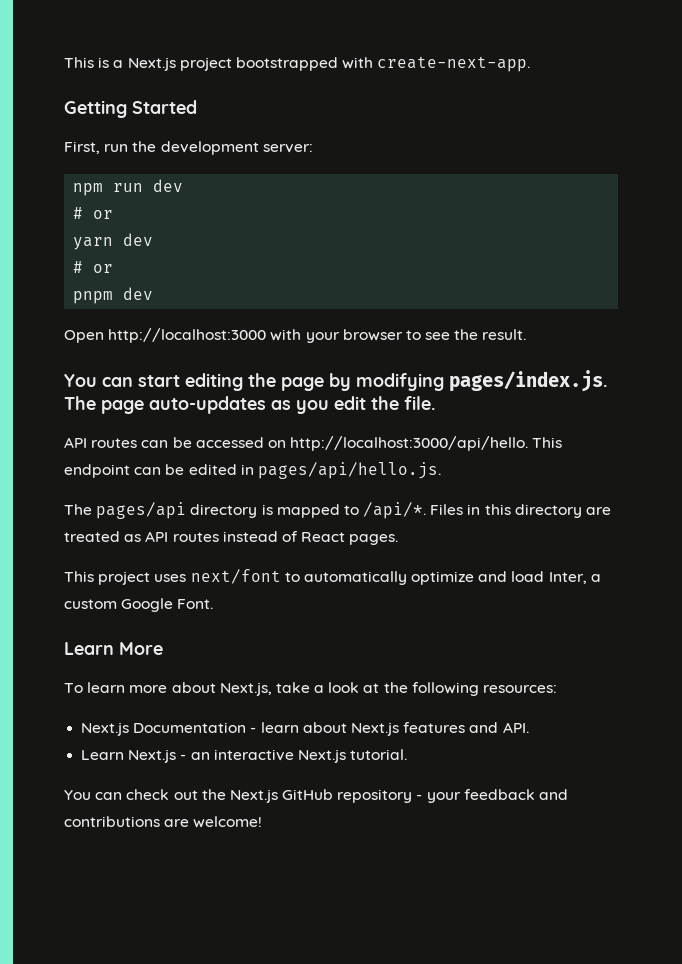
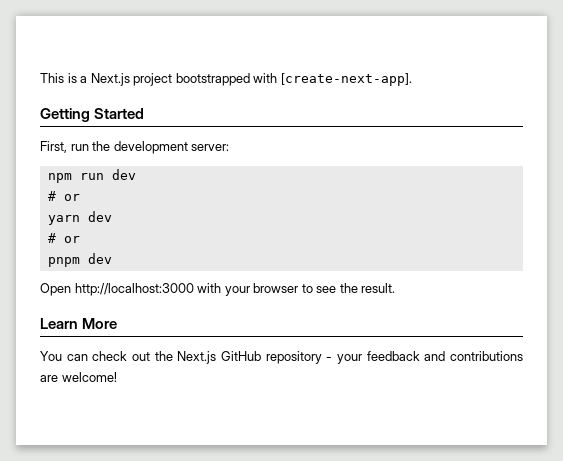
- This is a Next.js project bootstrapped with create-next-app.
+ This is a Next.js project bootstrapped with [create-next-app].
- You can start editing the page by modifying pages/index.js. The page auto-updates as you edit the file.
- API routes can be accessed on http://localhost:3000/api/hello. This endpoint can be edited in pages/api/hello.js.
- The pages/api directory is mapped to /api/*. Files in this directory are treated as API routes instead of React pages.
- This project uses next/font to automatically optimize and load Inter, a custom Google Font.
  Learn More
- To learn more about Next.js, take a look at the following resources:
- Next.js Documentation - learn about Next.js features and API.
- Learn Next.js - an interactive Next.js tutorial.

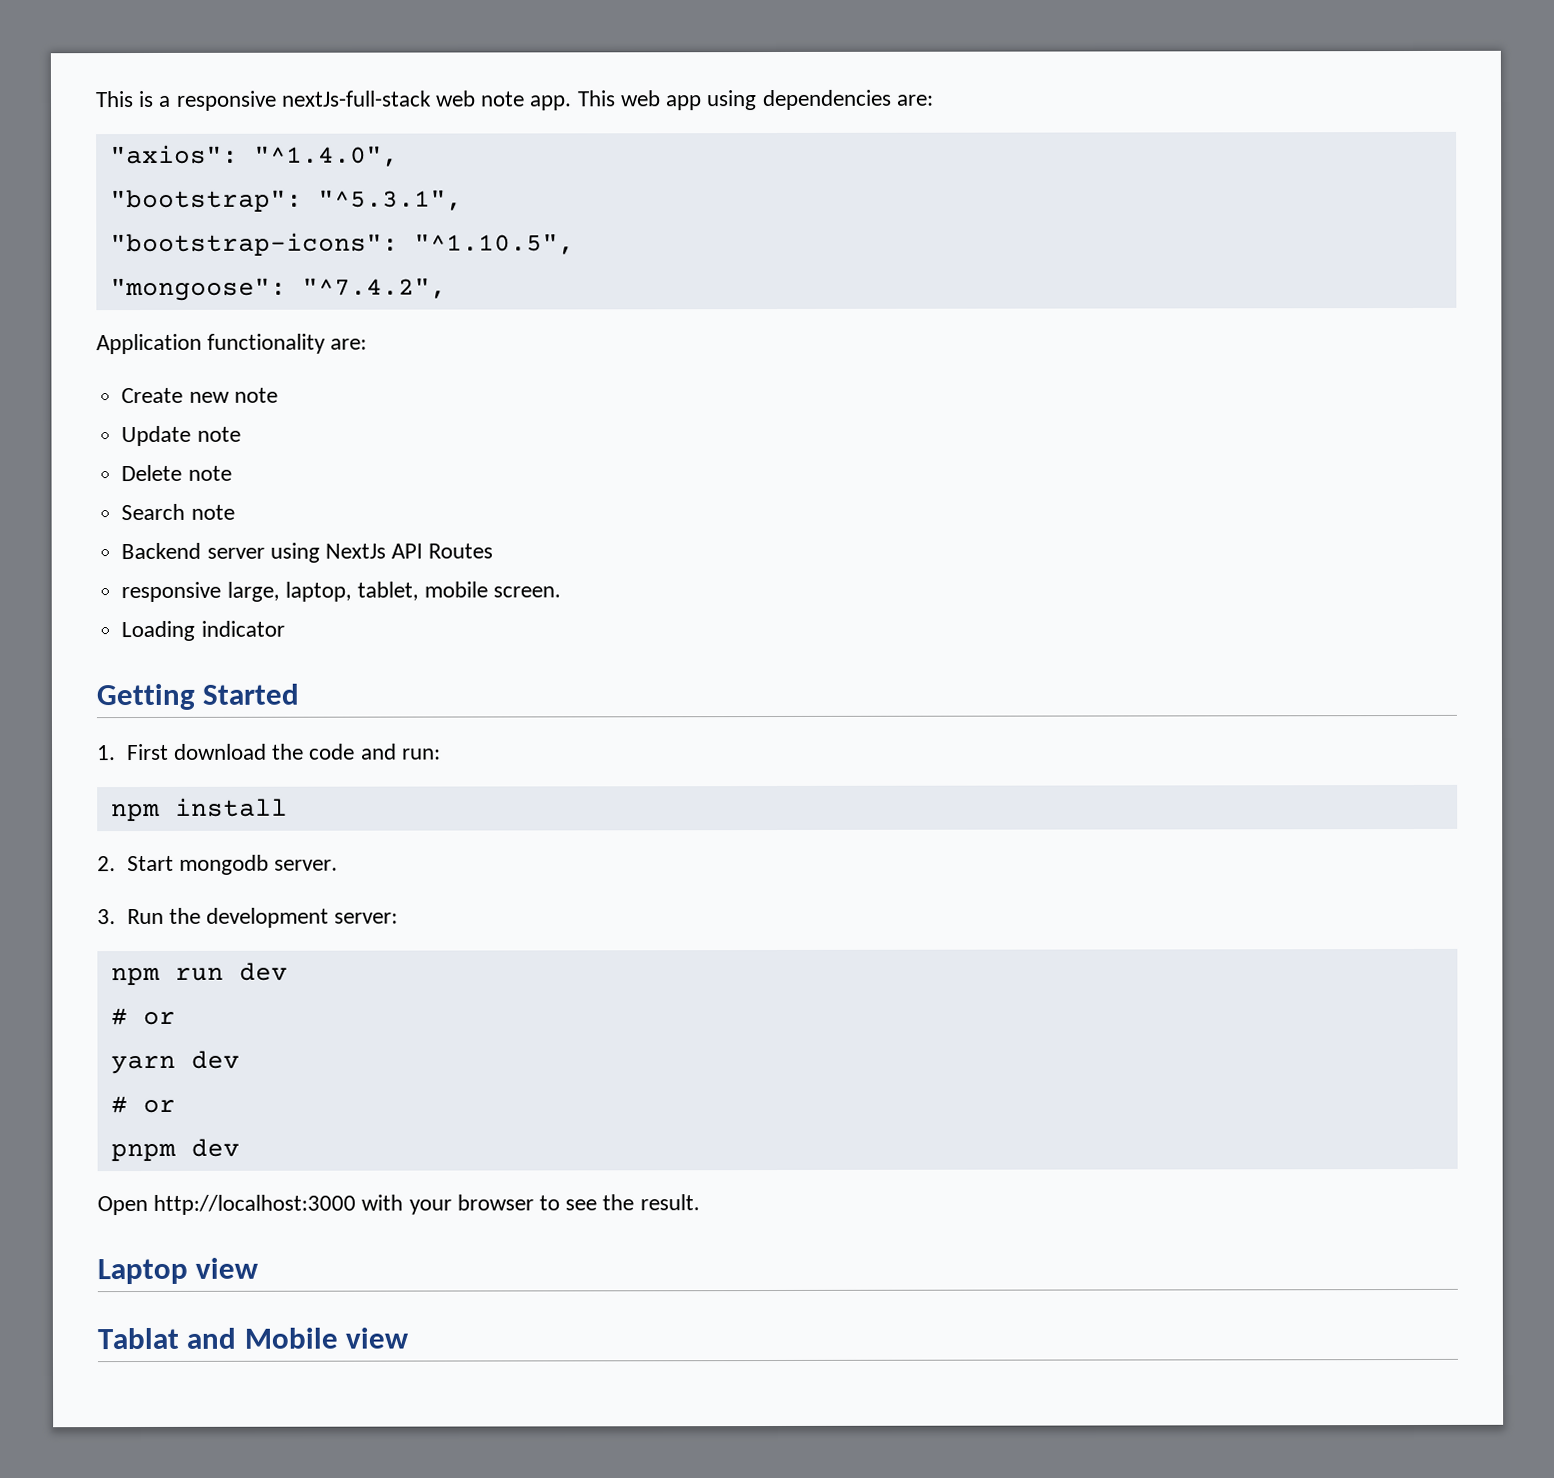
- This is a Next.js project bootstrapped with [create-next-app].
+ This is a responsive nextJs-full-stack web note app. This web app using dependencies are:
+ "axios": "^1.4.0",
+ "bootstrap": "^5.3.1",
+ "bootstrap-icons": "^1.10.5",
+ "mongoose": "^7.4.2",
+ Application functionality are:
+ Create new note
+ Update note
+ Delete note
+ Search note
+ Backend server using NextJs API Routes
+ responsive large, laptop, tablet, mobile screen.
+ Loading indicator
  Getting Started
- First, run the development server:
+ 1. First download the code and run:
+ npm install
+ 2. Start mongodb server.
+ 3. Run the development server:
- Learn More
- You can check out the Next.js GitHub repository - your feedback and contributions are welcome!
+ Laptop view
+ Tablat and Mobile view

